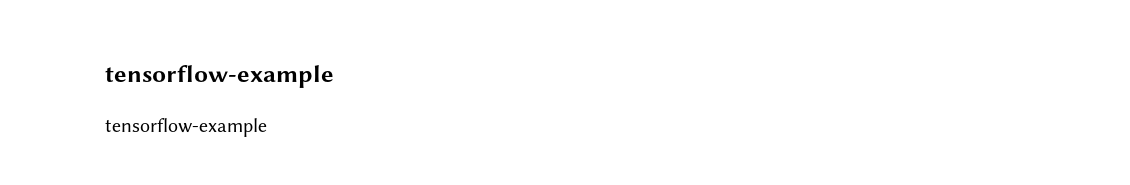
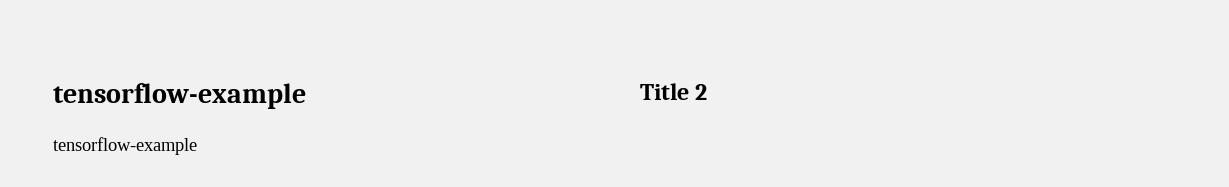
+ Title 2

